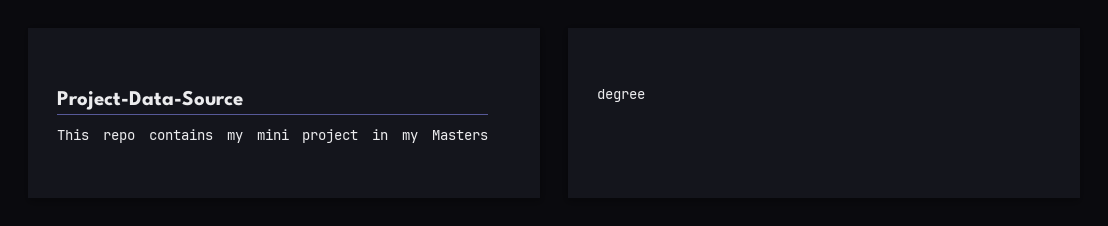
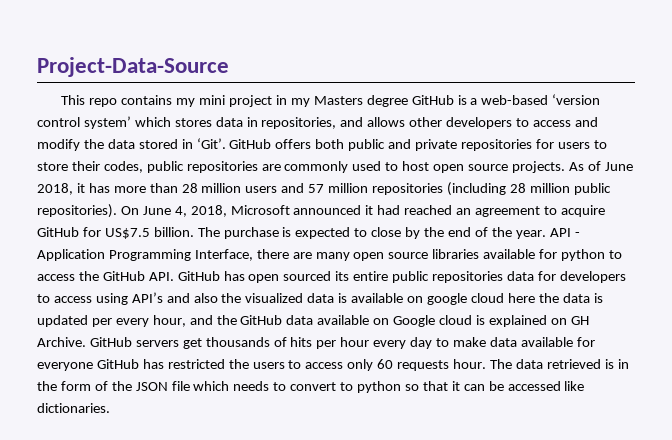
- This repo contains my mini project in my Masters degree
+ This repo contains my mini project in my Masters degree GitHub is a web-based ‘version control system’ which stores data in repositories, and allows other developers to access and modify the data stored in ‘Git’. GitHub offers both public and private repositories for users to store their codes, public repositories are commonly used to host open source projects. As of June 2018, it has more than 28 million users and 57 million repositories (including 28 million public repositories). On June 4, 2018, Microsoft announced it had reached an agreement to acquire GitHub for US$7.5 billion. The purchase is expected to close by the end of the year. API - Application Programming Interface, there are many open source libraries available for python to access the GitHub API. GitHub has open sourced its entire public repositories data for developers to access using API’s and also the visualized data is available on google cloud here the data is updated per every hour, and the GitHub data available on Google cloud is explained on GH Archive. GitHub servers get thousands of hits per hour every day to make data available for everyone GitHub has restricted the users to access only 60 requests hour. The data retrieved is in the form of the JSON file which needs to convert to python so that it can be accessed like dictionaries.

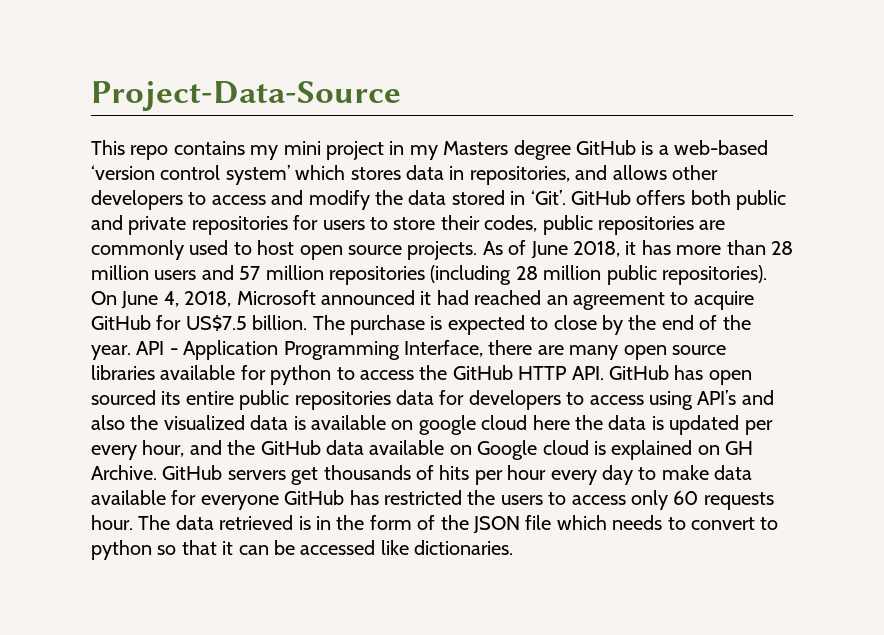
- API - Application Programming Interface, there are many open source libraries available for python to access the GitHub API. GitHub has open sourced its entire public repositories data for developers to access using API’s and also the visualized data is available on google cloud here the data is updated per every hour, and the GitHub data available on Google cloud is explained on GH Archive.
+ API - Application Programming Interface, there are many open source libraries available for python to access the GitHub HTTP API. GitHub has open sourced its entire public repositories data for developers to access using API’s and also the visualized data is available on google cloud here the data is updated per every hour, and the GitHub data available on Google cloud is explained on GH Archive.

